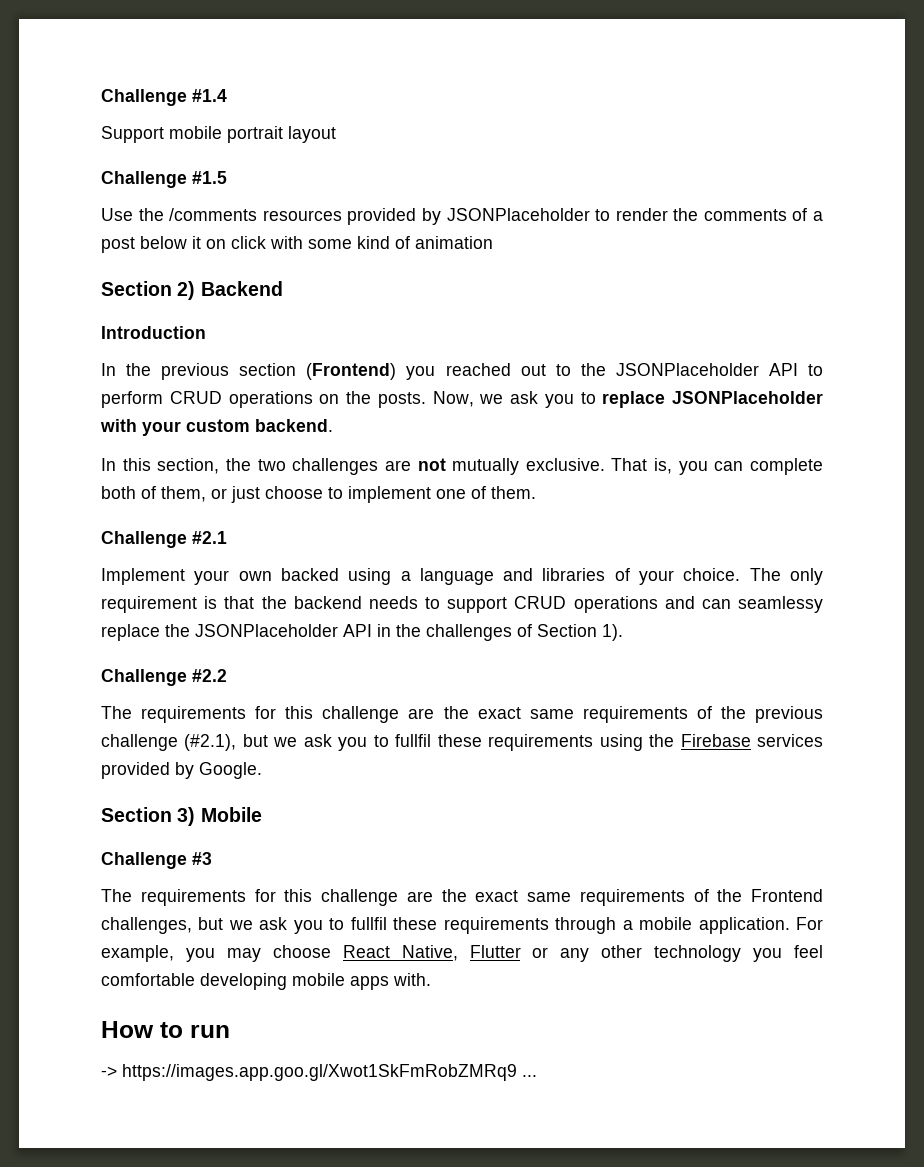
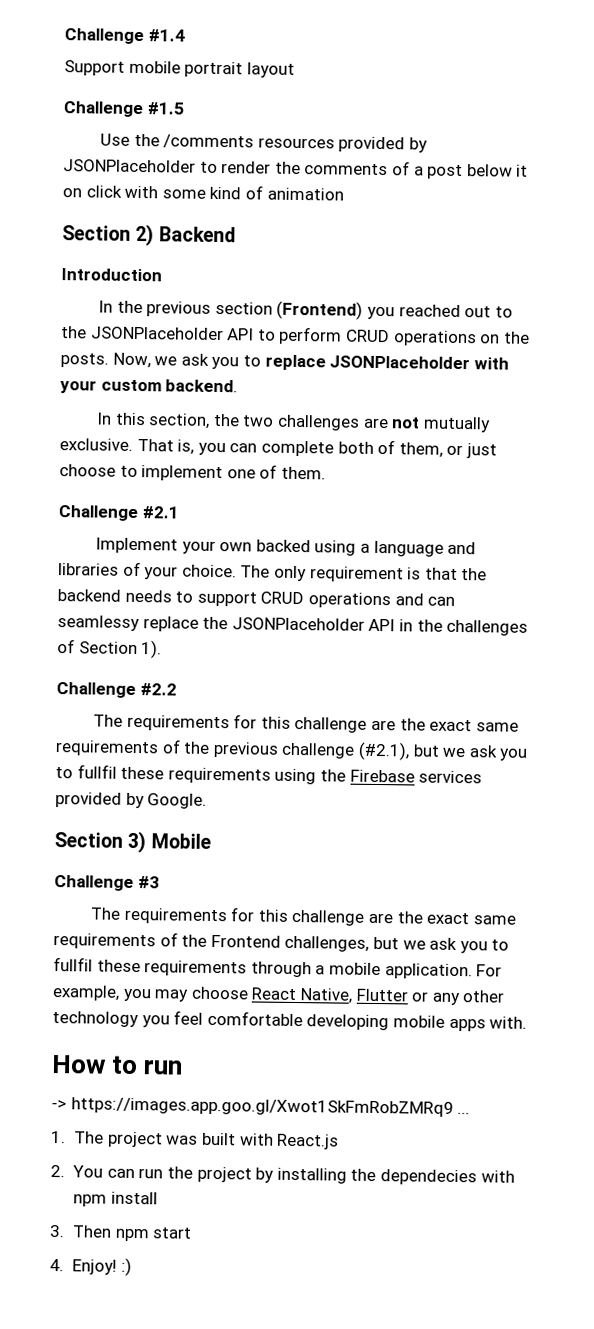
+ 1. The project was built with React.js
+ 2. You can run the project by installing the dependecies with npm install
+ 3. Then npm start
+ 4. Enjoy! :)

